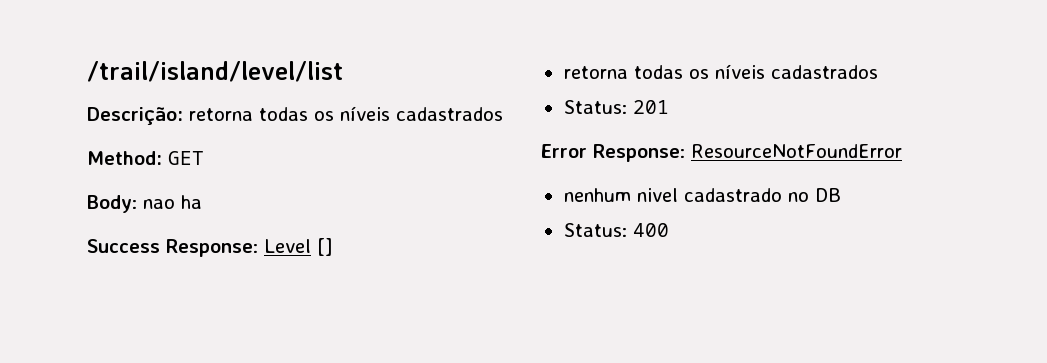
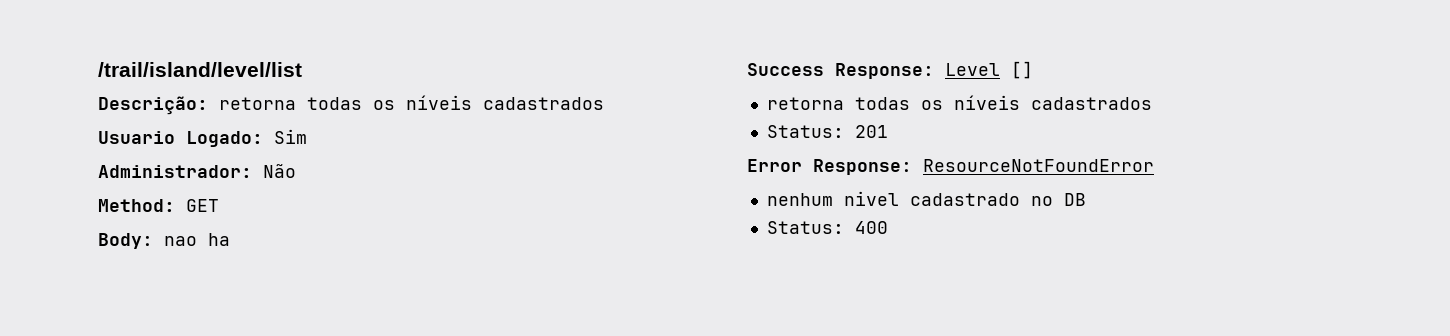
+ Usuario Logado: Sim
+ Administrador: Não

